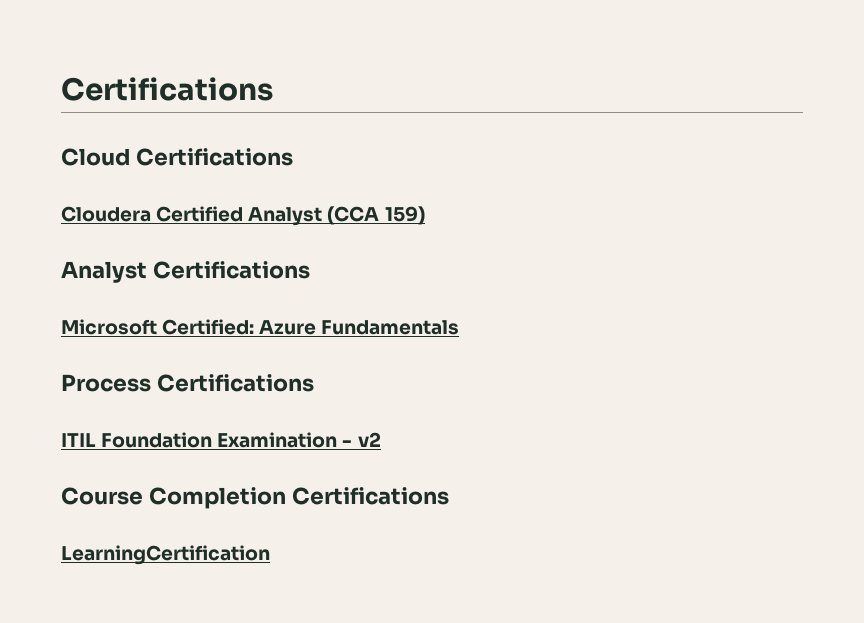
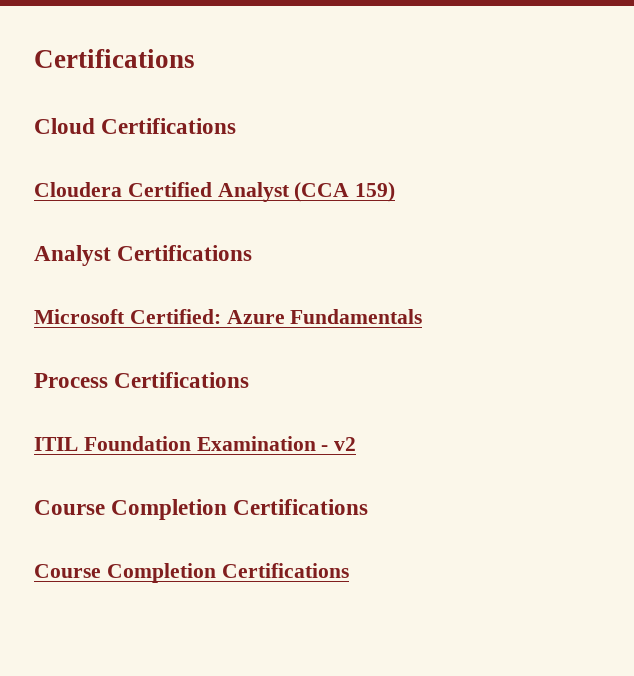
  ITIL Foundation Examination - v2
  Course Completion Certifications
- LearningCertification
+ Course Completion Certifications

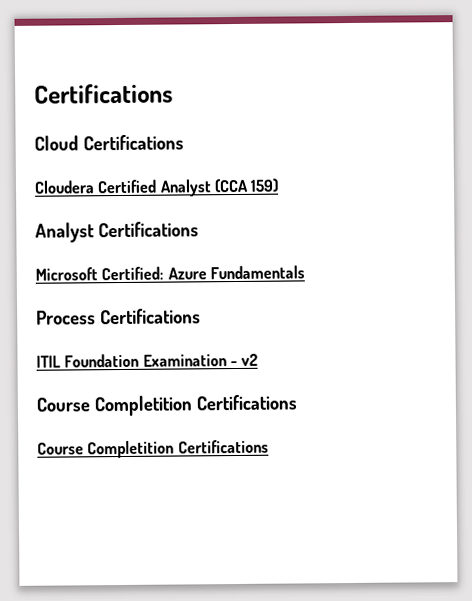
  ITIL Foundation Examination - v2
- Course Completion Certifications
- Course Completion Certifications
+ Course Completition Certifications
+ Course Completition Certifications

